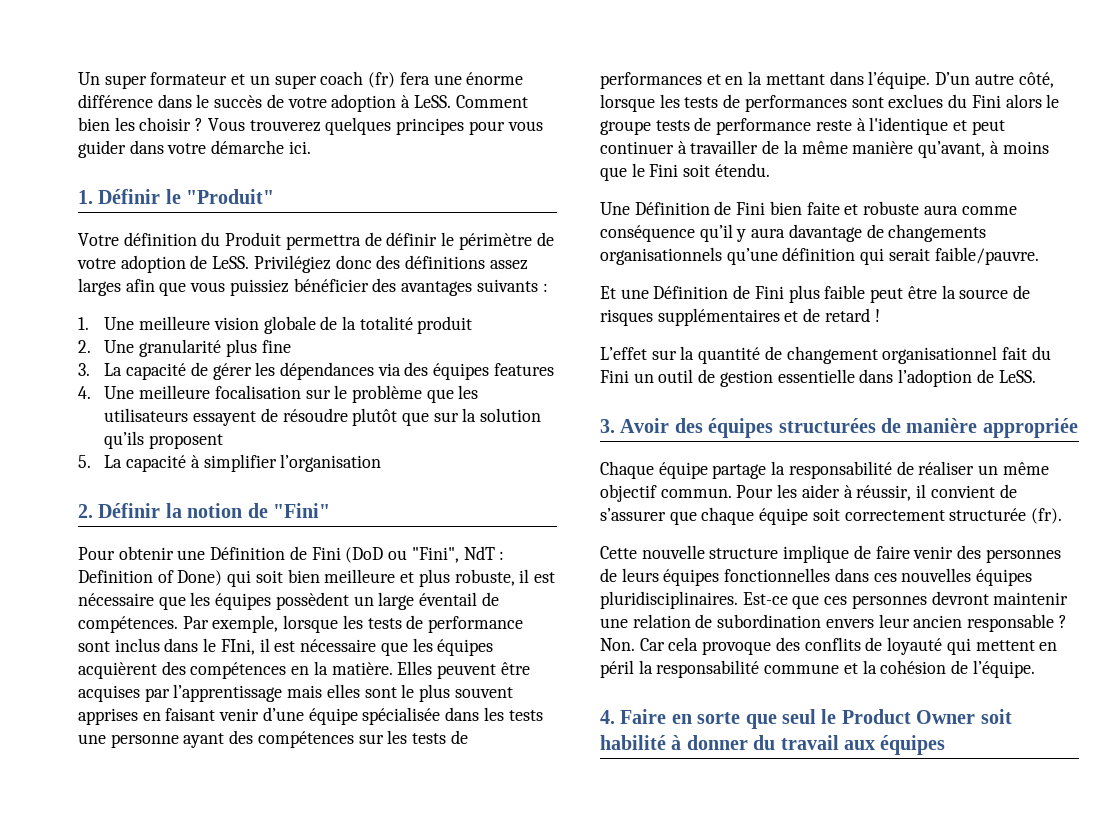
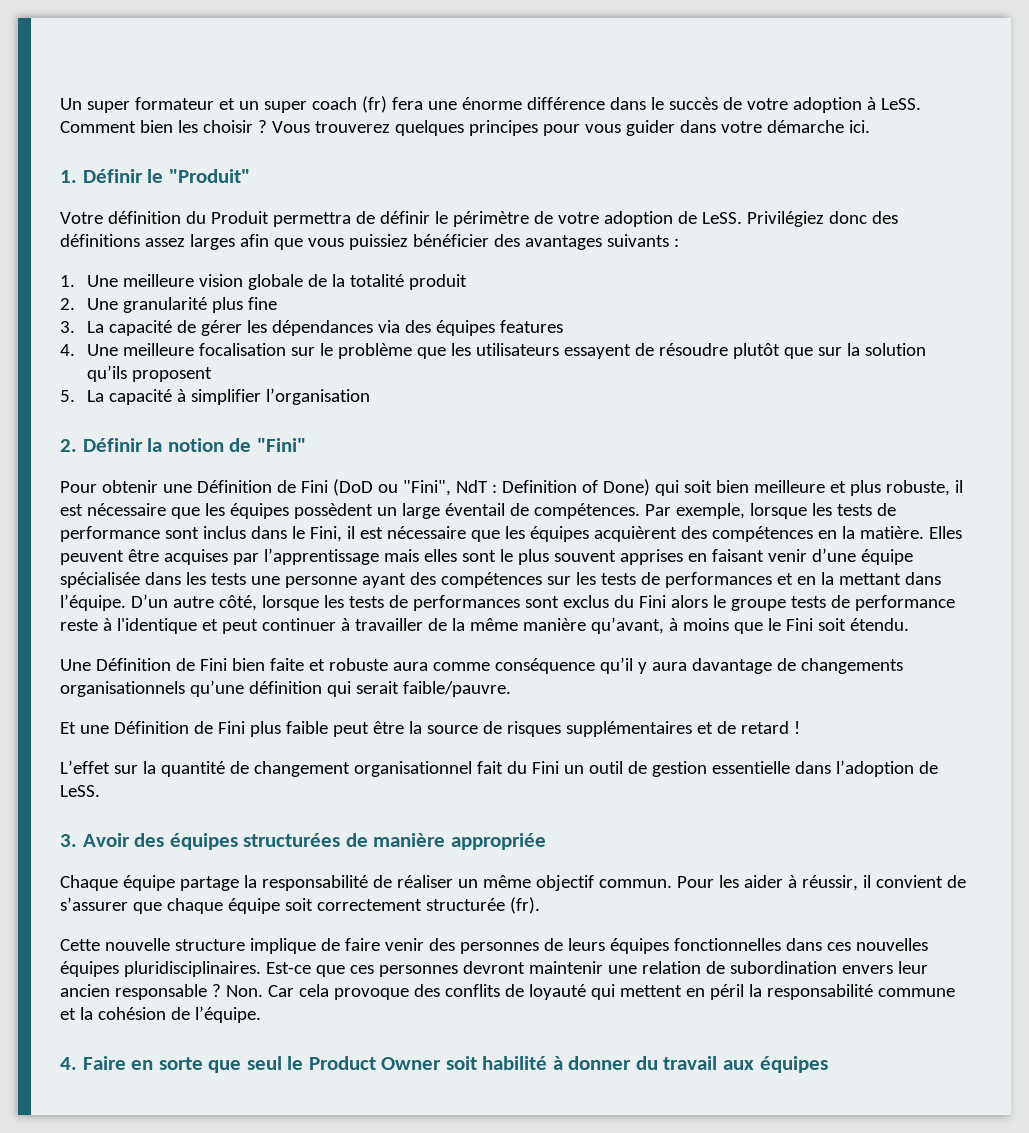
- Par exemple, lorsque les tests de performance sont inclus dans le FIni, il est nécessaire que les équipes acquièrent des compétences en la matière.
+ Par exemple, lorsque les tests de performance sont inclus dans le Fini, il est nécessaire que les équipes acquièrent des compétences en la matière.
- D’un autre côté, lorsque les tests de performances sont exclues du Fini alors le groupe tests de performance reste à l'identique et peut continuer à travailler de la même manière qu’avant, à moins que le Fini soit étendu.
+ D’un autre côté, lorsque les tests de performances sont exclus du Fini alors le groupe tests de performance reste à l'identique et peut continuer à travailler de la même manière qu’avant, à moins que le Fini soit étendu.

